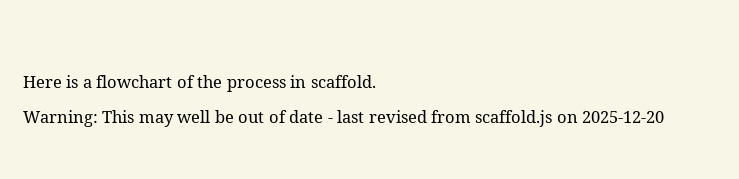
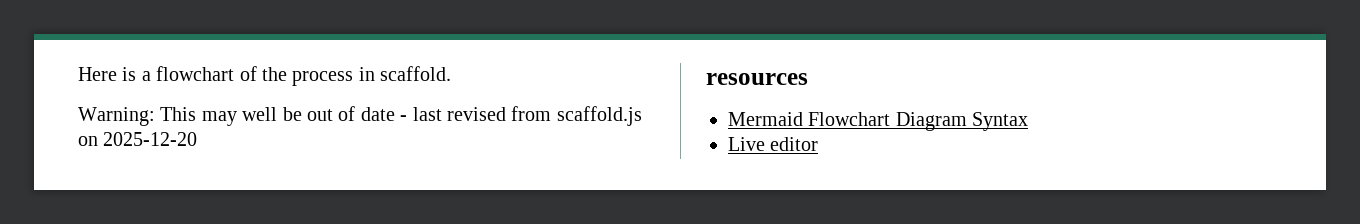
+ resources
+ Mermaid Flowchart Diagram Syntax
+ Live editor

